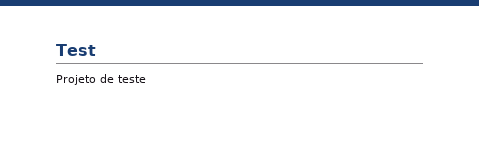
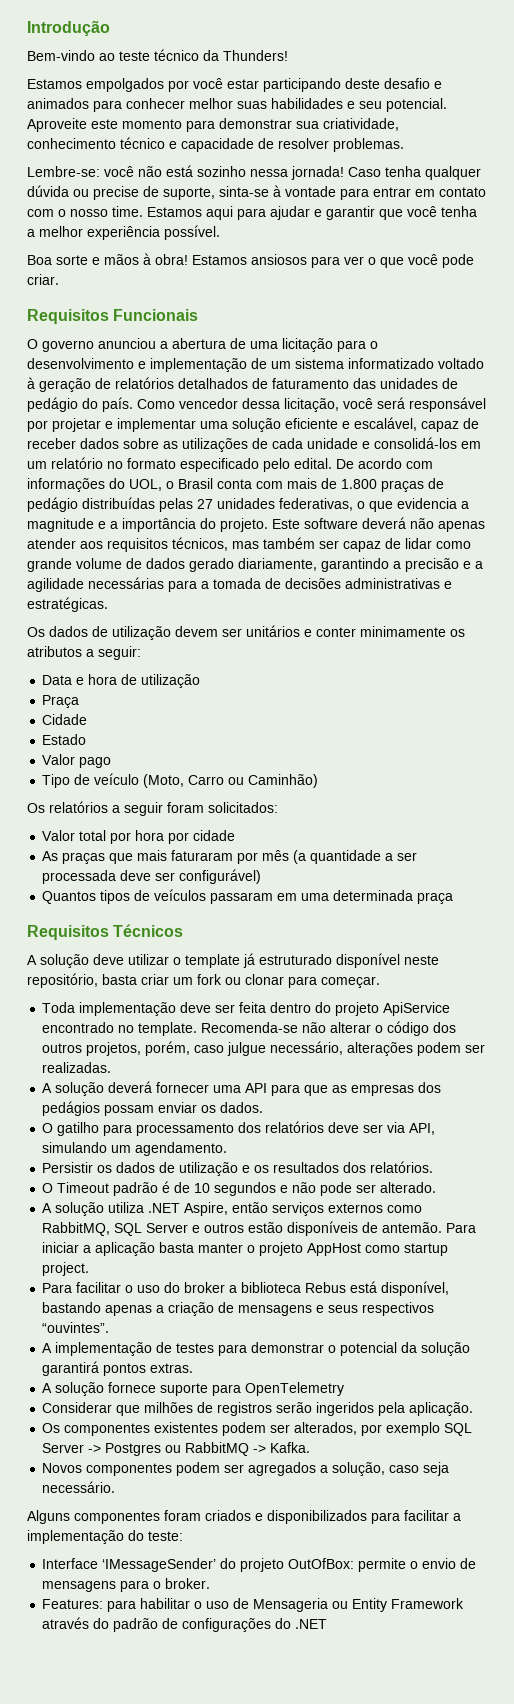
- Test
- Projeto de teste
+ Introdução
+ Bem-vindo ao teste técnico da Thunders!
+ Estamos empolgados por você estar participando deste desafio e animados para conhecer melhor suas habilidades e seu potencial. Aproveite este momento para demonstrar sua criatividade, conhecimento técnico e capacidade de resolver problemas.
+ Lembre-se: você não está sozinho nessa jornada! Caso tenha qualquer dúvida ou precise de suporte, sinta-se à vontade para entrar em contato com o nosso time. Estamos aqui para ajudar e garantir que você tenha a melhor experiência possível.
+ Boa sorte e mãos à obra! Estamos ansiosos para ver o que você pode criar.
+ Requisitos Funcionais
+ O governo anunciou a abertura de uma licitação para o desenvolvimento e implementação de um sistema informatizado voltado à geração de relatórios detalhados de faturamento das unidades de pedágio do país. Como vencedor dessa licitação, você será responsável por projetar e implementar uma solução eficiente e escalável, capaz de receber dados sobre as utilizações de cada unidade e consolidá-los em um relatório no formato especificado pelo edital. De acordo com informações do UOL, o Brasil conta com mais de 1.800 praças de pedágio distribuídas pelas 27 unidades federativas, o que evidencia a magnitude e a importância do projeto. Este software deverá não apenas atender aos requisitos técnicos, mas também ser capaz de lidar como grande volume de dados gerado diariamente, garantindo a precisão e a agilidade necessárias para a tomada de decisões administrativas e estratégicas.
+ Os dados de utilização devem ser unitários e conter minimamente os atributos a seguir:
+ Data e hora de utilização
+ Praça
+ Cidade
+ Estado
+ Valor pago
+ Tipo de veículo (Moto, Carro ou Caminhão)
+ Os relatórios a seguir foram solicitados:
+ Valor total por hora por cidade
+ As praças que mais faturaram por mês (a quantidade a ser processada deve ser configurável)
+ Quantos tipos de veículos passaram em uma determinada praça
+ Requisitos Técnicos
+ A solução deve utilizar o template já estruturado disponível neste repositório, basta criar um fork ou clonar para começar.
+ Toda implementação deve ser feita dentro do projeto ApiService encontrado no template. Recomenda-se não alterar o código dos outros projetos, porém, caso julgue necessário, alterações podem ser realizadas.
+ A solução deverá fornecer uma API para que as empresas dos pedágios possam enviar os dados.
+ O gatilho para processamento dos relatórios deve ser via API, simulando um agendamento.
+ Persistir os dados de utilização e os resultados dos relatórios.
+ O Timeout padrão é de 10 segundos e não pode ser alterado.
+ A solução utiliza .NET Aspire, então serviços externos como RabbitMQ, SQL Server e outros estão disponíveis de antemão. Para iniciar a aplicação basta manter o projeto AppHost como startup project.
+ Para facilitar o uso do broker a biblioteca Rebus está disponível, bastando apenas a criação de mensagens e seus respectivos “ouvintes”.
+ A implementação de testes para demonstrar o potencial da solução garantirá pontos extras.
+ A solução fornece suporte para OpenTelemetry
+ Considerar que milhões de registros serão ingeridos pela aplicação.
+ Os componentes existentes podem ser alterados, por exemplo SQL Server -> Postgres ou RabbitMQ -> Kafka.
+ Novos componentes podem ser agregados a solução, caso seja necessário.
+ Alguns componentes foram criados e disponibilizados para facilitar a implementação do teste:
+ Interface ‘IMessageSender’ do projeto OutOfBox: permite o envio de mensagens para o broker.
+ Features: para habilitar o uso de Mensageria ou Entity Framework através do padrão de configurações do .NET

